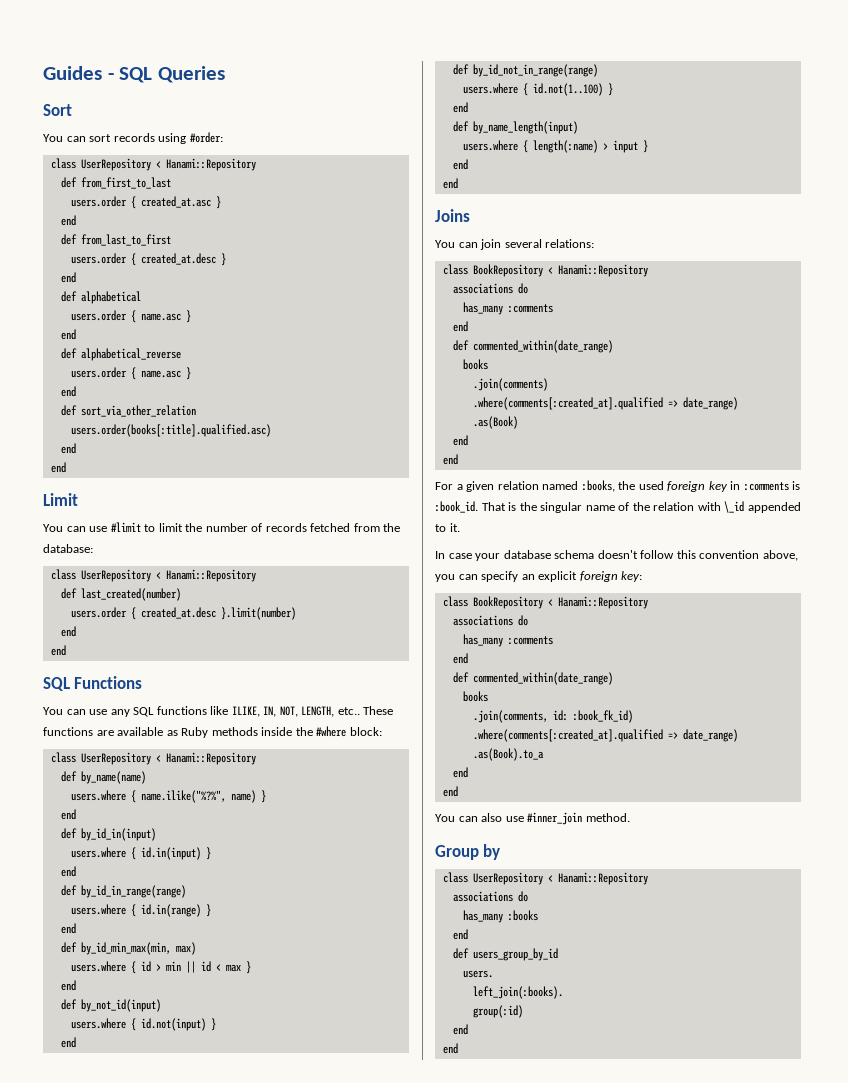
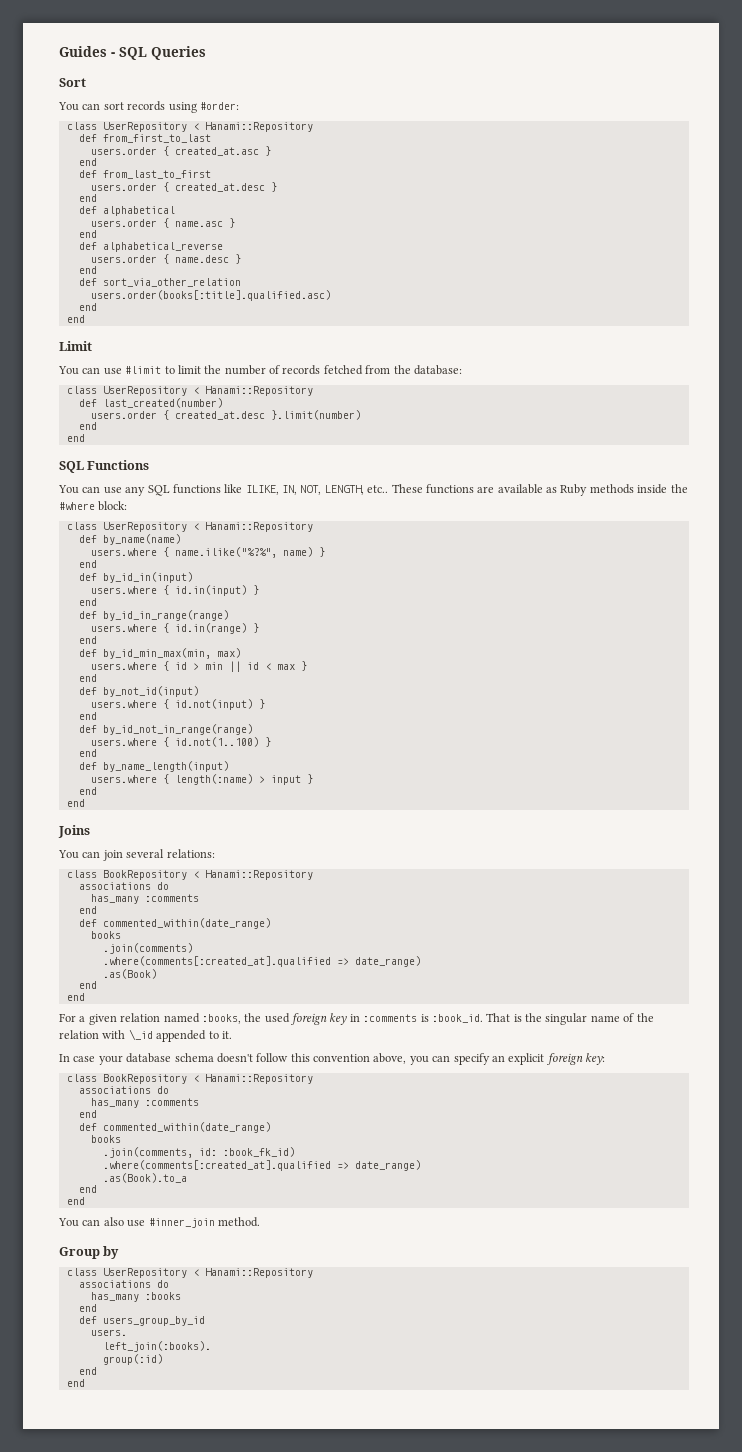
  def alphabetical_reverse
- users.order { name.asc }
+ users.order { name.desc }

